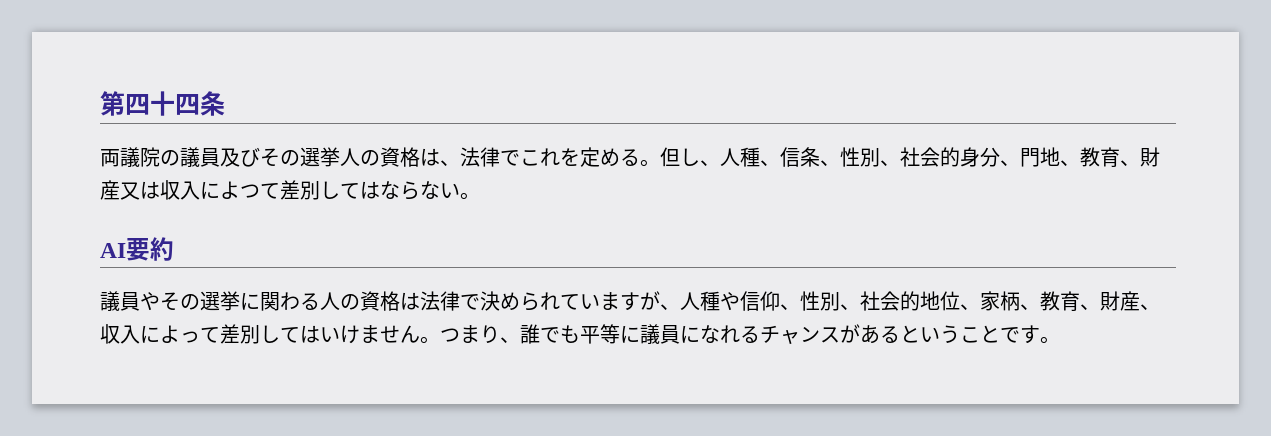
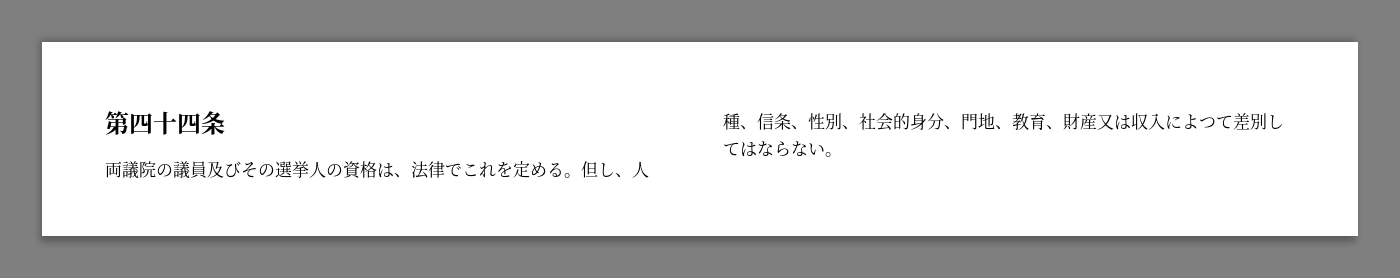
- AI要約
- 議員やその選挙に関わる人の資格は法律で決められていますが、人種や信仰、性別、社会的地位、家柄、教育、財産、収入によって差別してはいけません。つまり、誰でも平等に議員になれるチャンスがあるということです。

